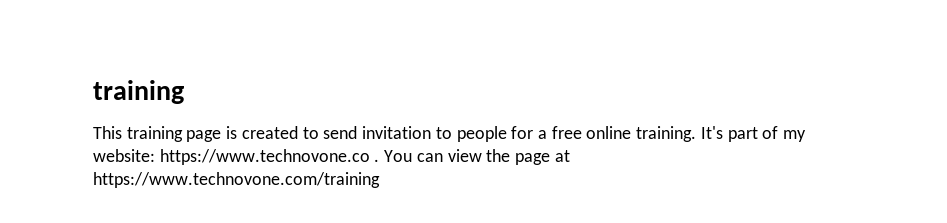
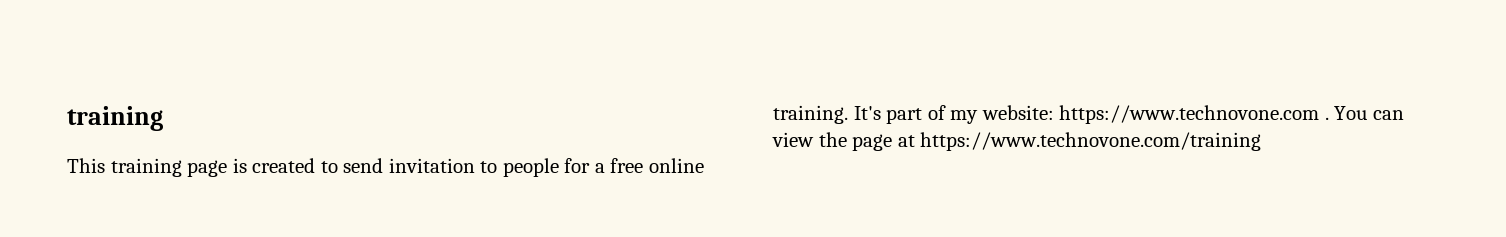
- It's part of my website: https://www.technovone.co .
+ It's part of my website: https://www.technovone.com .

